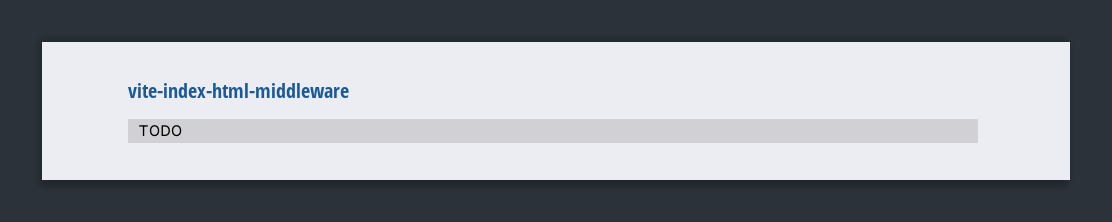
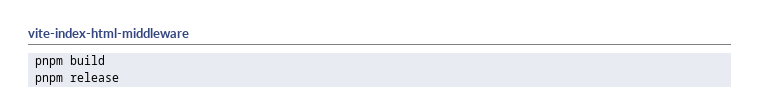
- TODO
+ pnpm build
+ pnpm release

